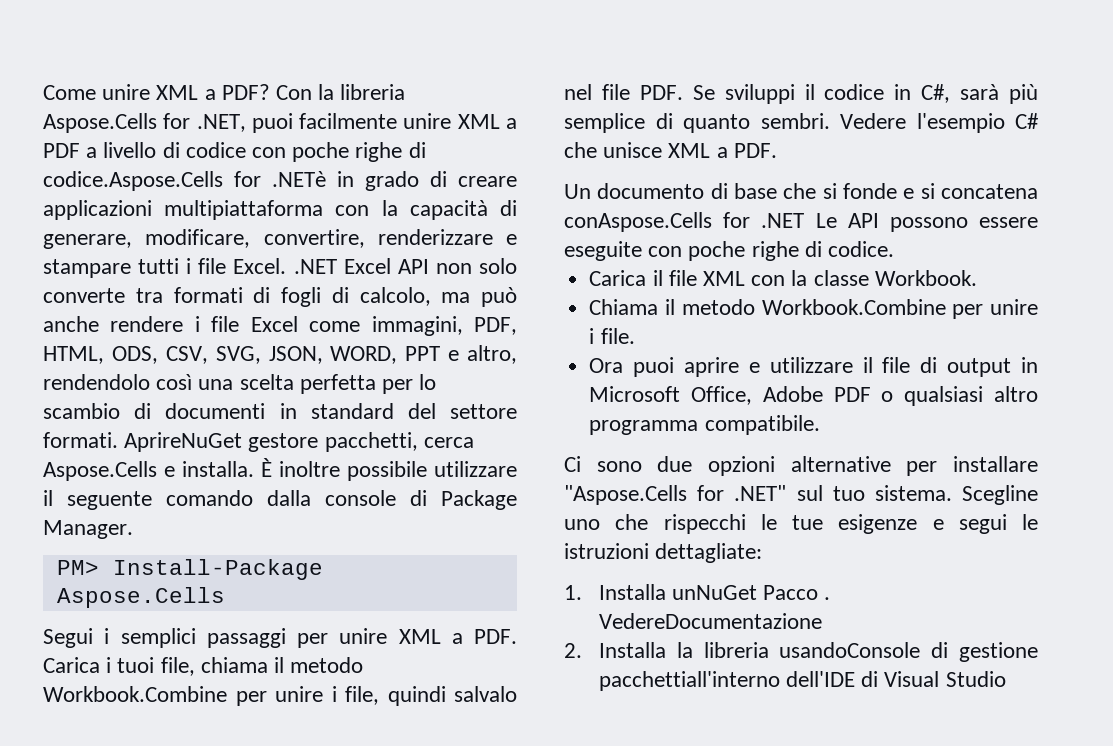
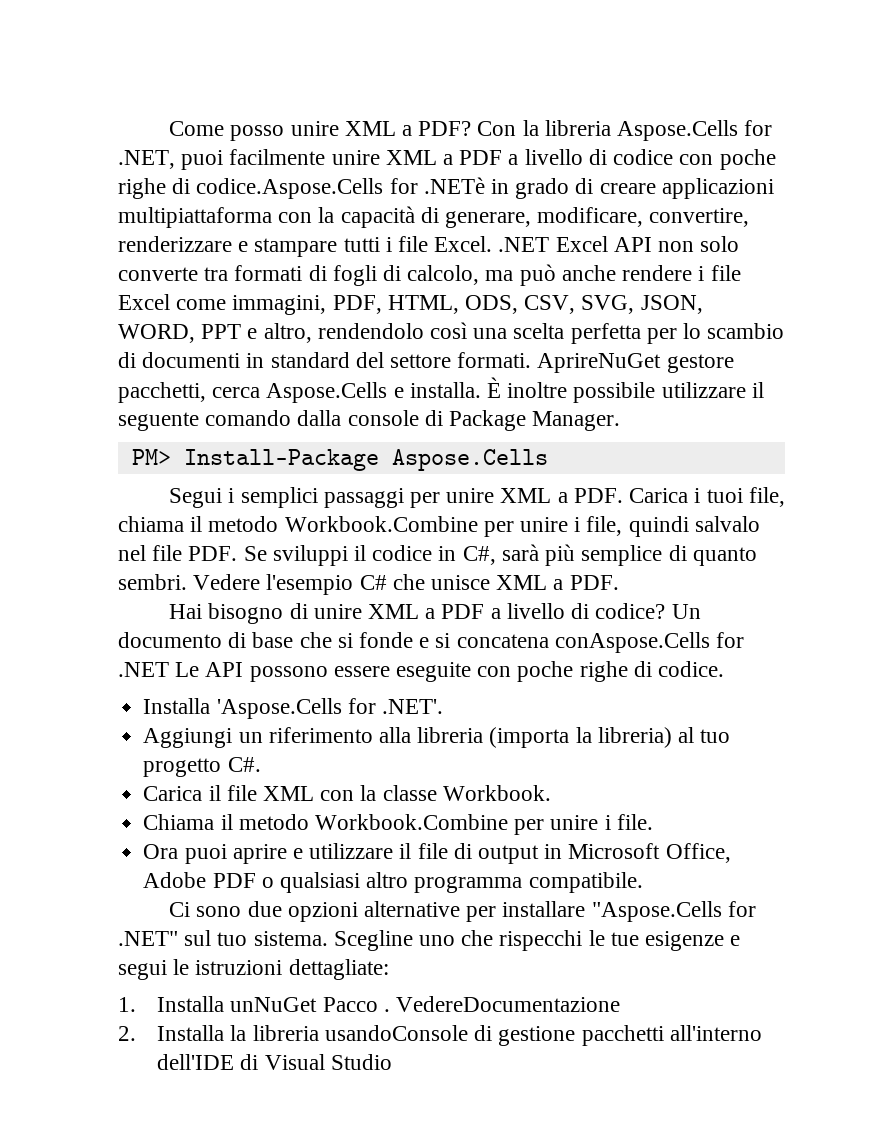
- Come unire XML a PDF?
+ Come posso unire XML a PDF?
+ Hai bisogno di unire XML a PDF a livello di codice?
+ Installa 'Aspose.Cells for .NET'.
+ Aggiungi un riferimento alla libreria (importa la libreria) al tuo progetto C#.
- 2. Installa la libreria usandoConsole di gestione pacchettiall'interno dell'IDE di Visual Studio
+ 2. Installa la libreria usandoConsole di gestione pacchetti all'interno dell'IDE di Visual Studio

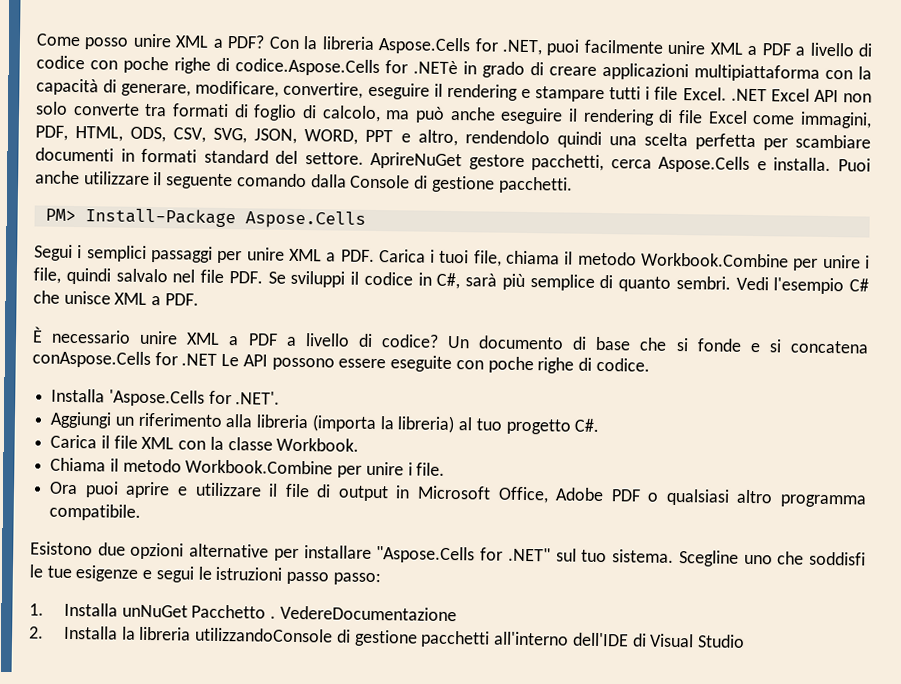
- Con la libreria Aspose.Cells for .NET, puoi facilmente unire XML a PDF a livello di codice con poche righe di codice.Aspose.Cells for .NETè in grado di creare applicazioni multipiattaforma con la capacità di generare, modificare, convertire, renderizzare e stampare tutti i file Excel. .NET Excel API non solo converte tra formati di fogli di calcolo, ma può anche rendere i file Excel come immagini, PDF, HTML, ODS, CSV, SVG, JSON, WORD, PPT e altro, rendendolo così una scelta perfetta per lo scambio di documenti in standard del settore formati.
+ Con la libreria Aspose.Cells for .NET, puoi facilmente unire XML a PDF a livello di codice con poche righe di codice.Aspose.Cells for .NETè in grado di creare applicazioni multipiattaforma con la capacità di generare, modificare, convertire, eseguire il rendering e stampare tutti i file Excel. .NET Excel API non solo converte tra formati di foglio di calcolo, ma può anche eseguire il rendering di file Excel come immagini, PDF, HTML, ODS, CSV, SVG, JSON, WORD, PPT e altro, rendendolo quindi una scelta perfetta per scambiare documenti in formati standard del settore.
- È inoltre possibile utilizzare il seguente comando dalla console di Package Manager.
+ Puoi anche utilizzare il seguente comando dalla Console di gestione pacchetti.
- Vedere l'esempio C# che unisce XML a PDF.
+ Vedi l'esempio C# che unisce XML a PDF.
- Hai bisogno di unire XML a PDF a livello di codice?
+ È necessario unire XML a PDF a livello di codice?
- Ci sono due opzioni alternative per installare "Aspose.Cells for .NET" sul tuo sistema.
+ Esistono due opzioni alternative per installare "Aspose.Cells for .NET" sul tuo sistema.
- Scegline uno che rispecchi le tue esigenze e segui le istruzioni dettagliate:
+ Scegline uno che soddisfi le tue esigenze e segui le istruzioni passo passo:
- 1. Installa unNuGet Pacco .
+ 1. Installa unNuGet Pacchetto .
- 2. Installa la libreria usandoConsole di gestione pacchetti all'interno dell'IDE di Visual Studio
+ 2. Installa la libreria utilizzandoConsole di gestione pacchetti all'interno dell'IDE di Visual Studio

